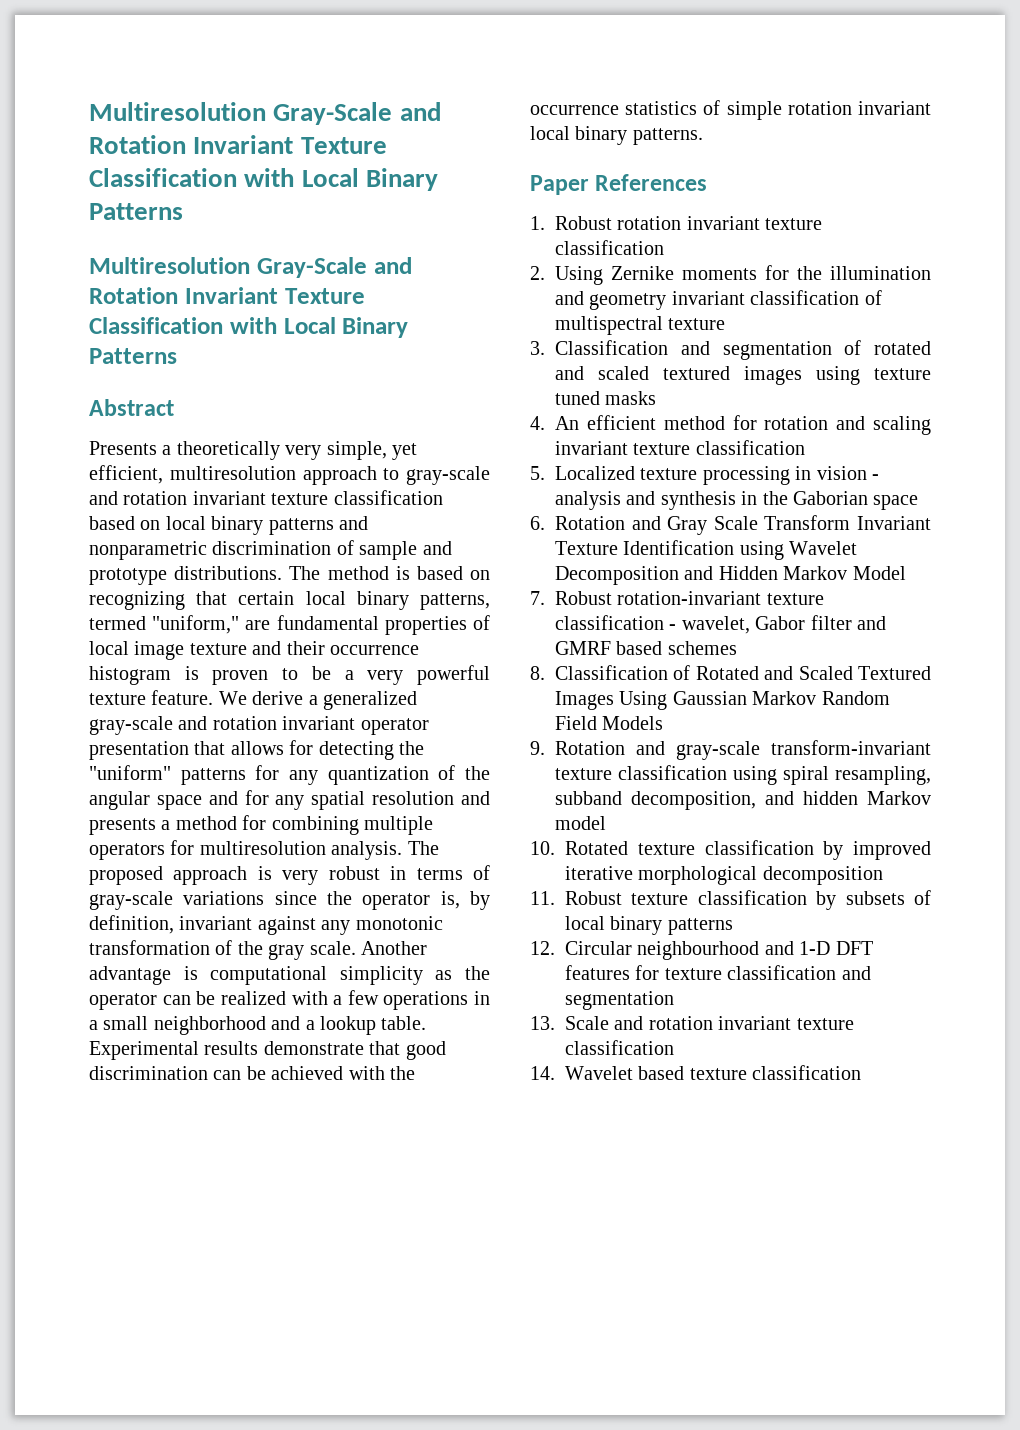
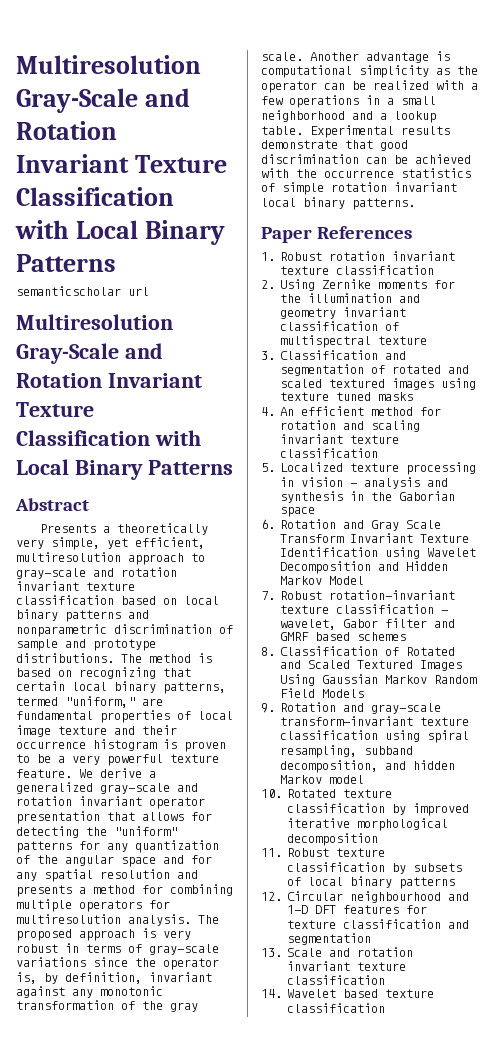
+ semanticscholar url

